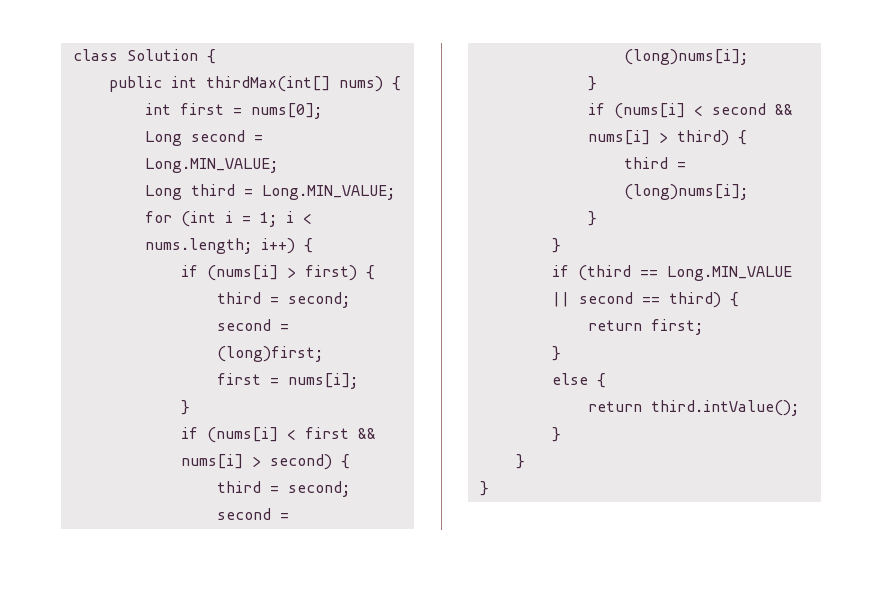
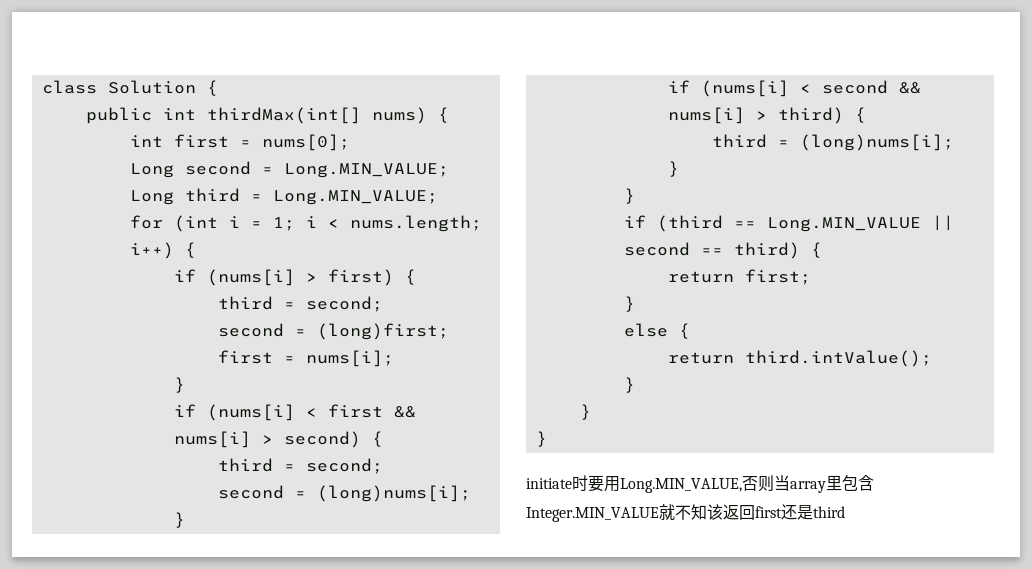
+ initiate时要用Long.MIN_VALUE,否则当array里包含Integer.MIN_VALUE就不知该返回first还是third

